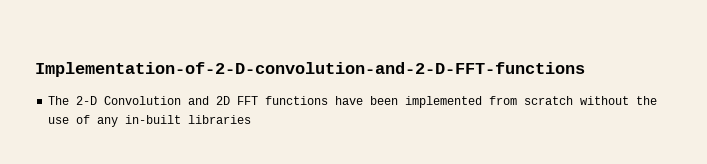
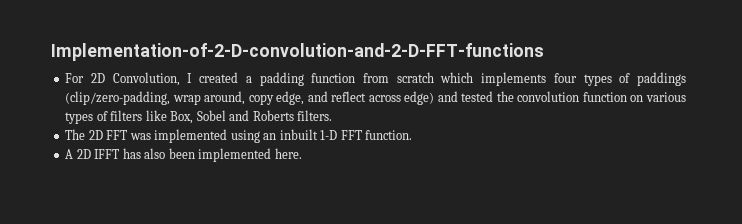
- The 2-D Convolution and 2D FFT functions have been implemented from scratch without the use of any in-built libraries
+ For 2D Convolution, I created a padding function from scratch which implements four types of paddings (clip/zero-padding, wrap around, copy edge, and reflect across edge) and tested the convolution function on various types of filters like Box, Sobel and Roberts filters.
+ The 2D FFT was implemented using an inbuilt 1-D FFT function.
+ A 2D IFFT has also been implemented here.

